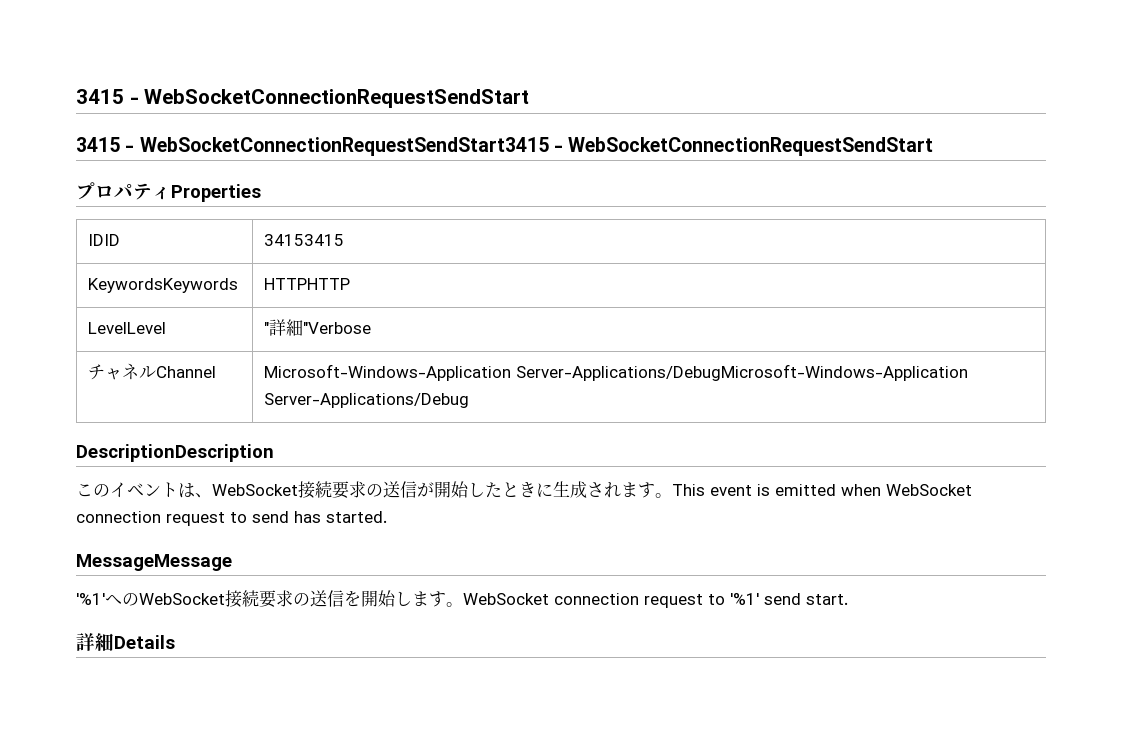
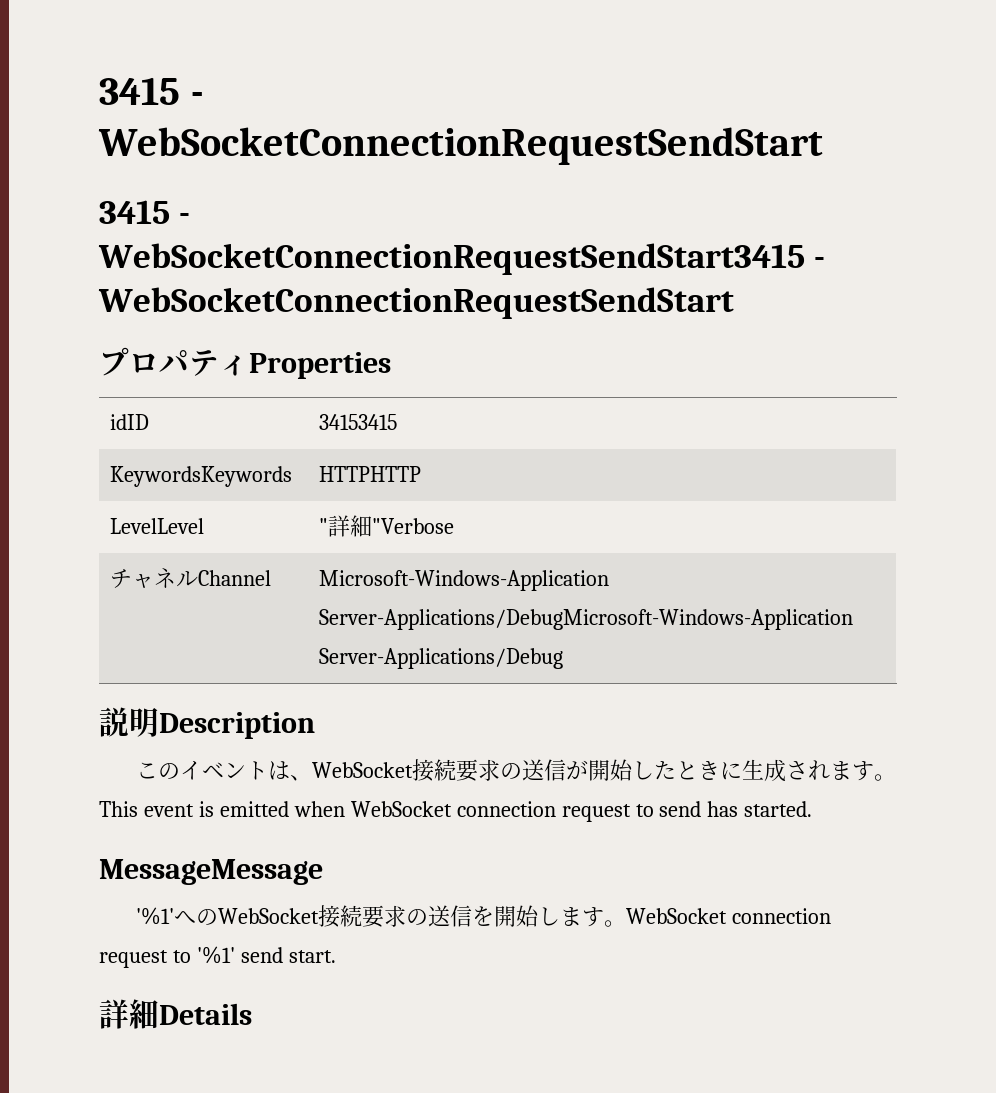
- IDID | 34153415
+ idID | 34153415
- DescriptionDescription
+ 説明Description

